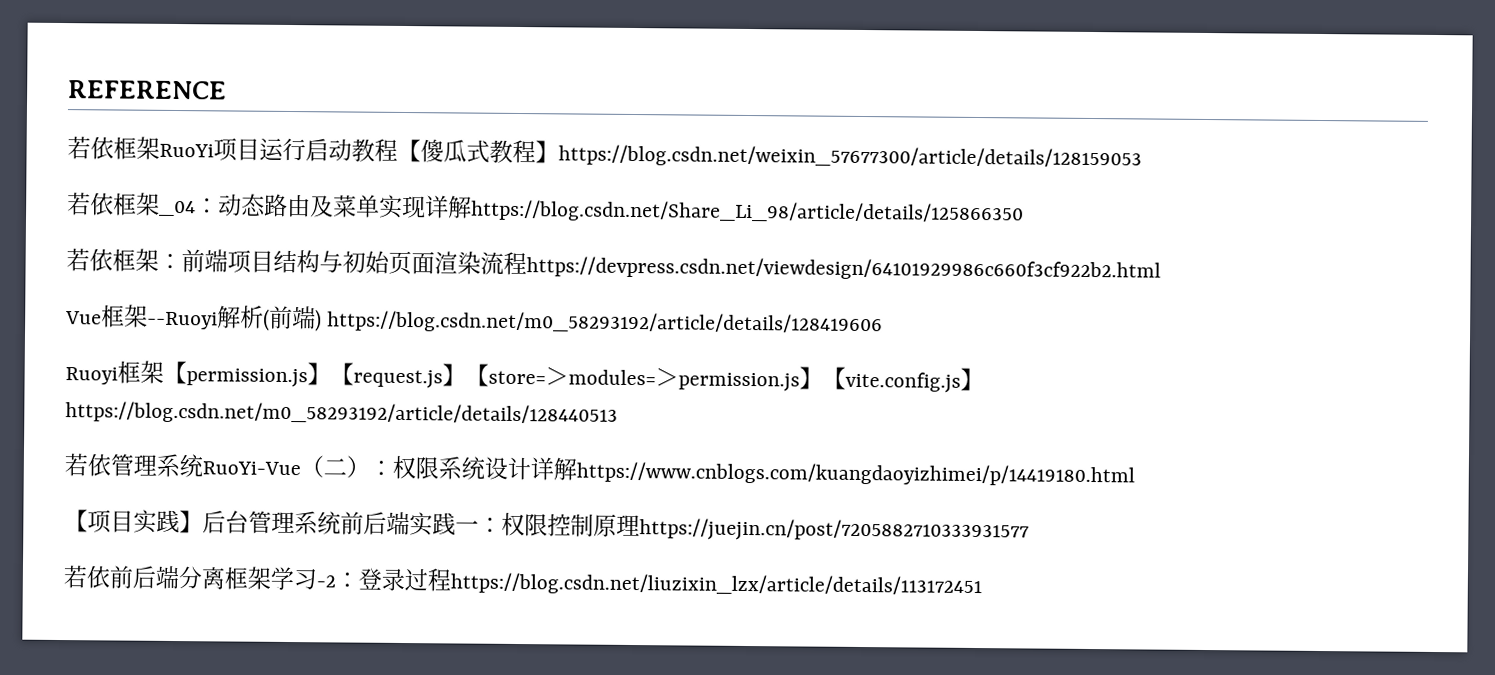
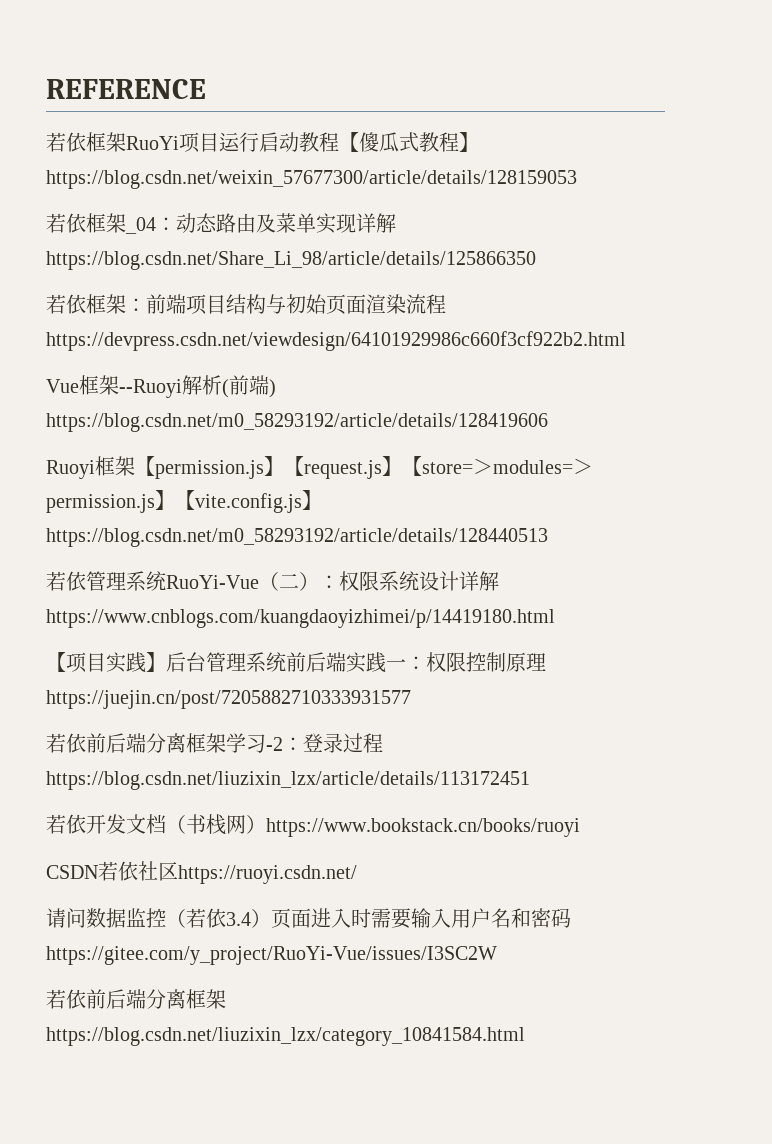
+ 若依开发文档（书栈网）https://www.bookstack.cn/books/ruoyi
+ CSDN若依社区https://ruoyi.csdn.net/
+ 请问数据监控（若依3.4）页面进入时需要输入用户名和密码https://gitee.com/y_project/RuoYi-Vue/issues/I3SC2W
+ 若依前后端分离框架https://blog.csdn.net/liuzixin_lzx/category_10841584.html

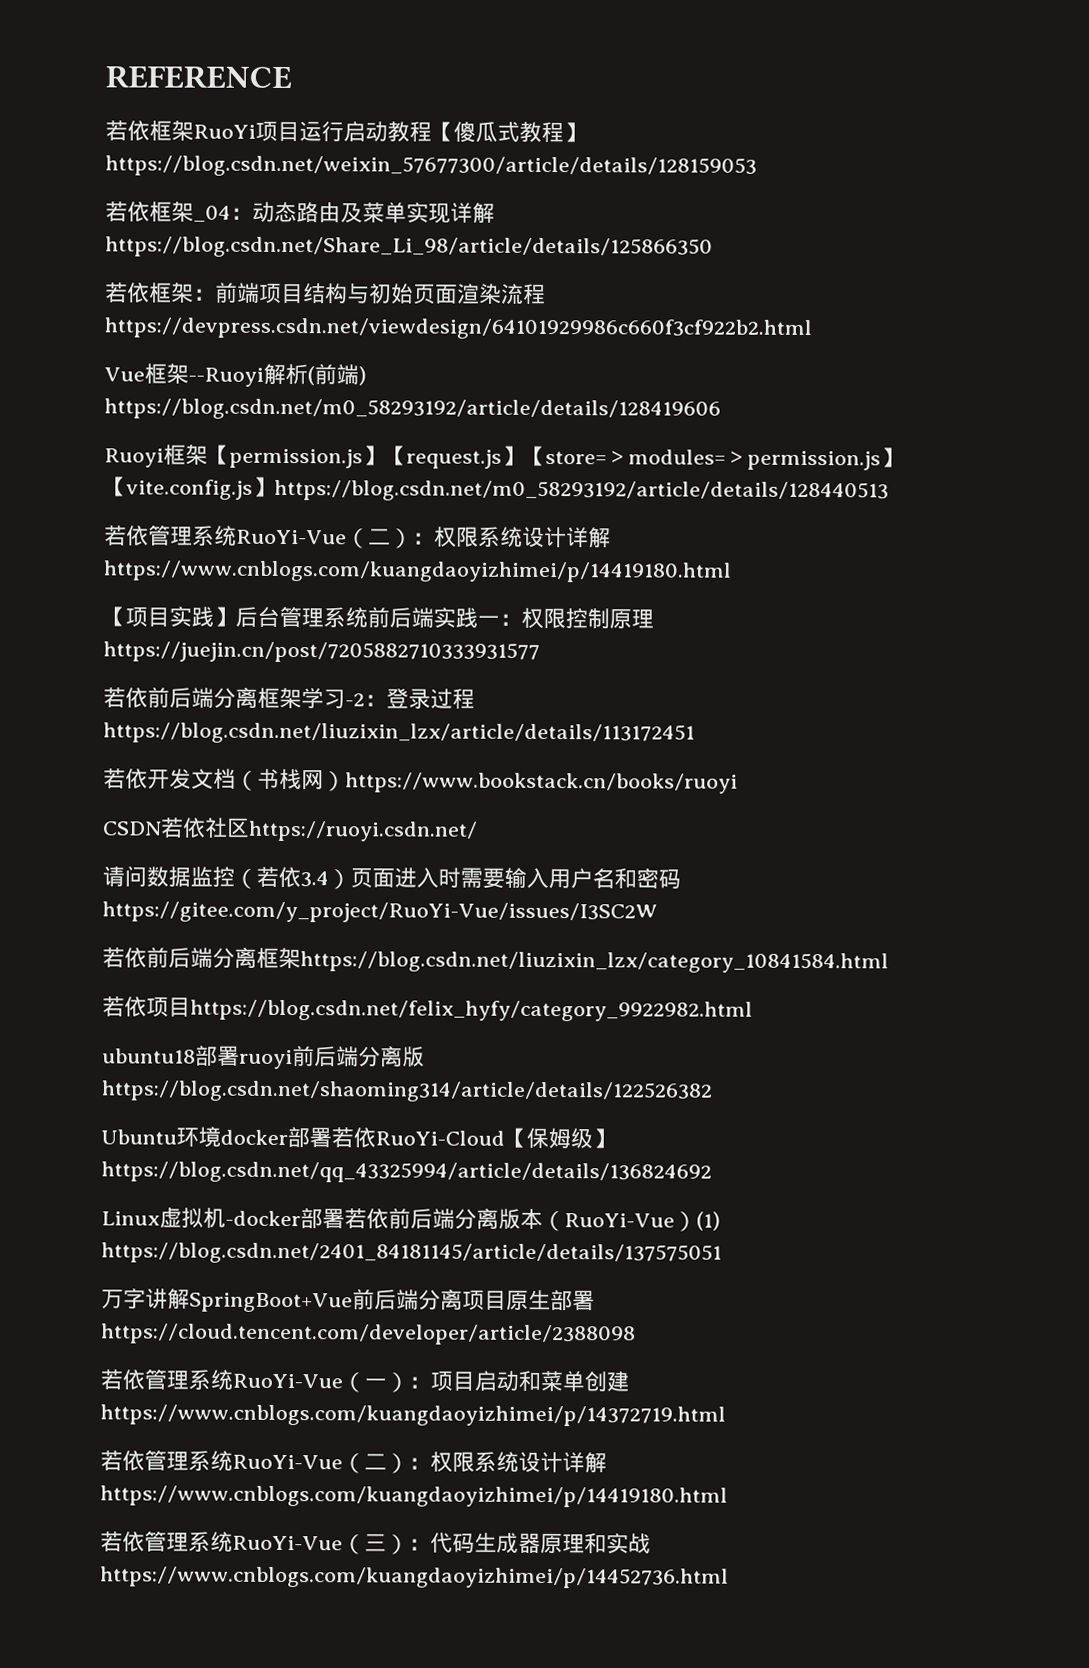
+ 若依项目https://blog.csdn.net/felix_hyfy/category_9922982.html
+ ubuntu18部署ruoyi前后端分离版https://blog.csdn.net/shaoming314/article/details/122526382
+ Ubuntu环境docker部署若依RuoYi-Cloud【保姆级】https://blog.csdn.net/qq_43325994/article/details/136824692
+ Linux虚拟机-docker部署若依前后端分离版本（RuoYi-Vue）(1) https://blog.csdn.net/2401_84181145/article/details/137575051
+ 万字讲解SpringBoot+Vue前后端分离项目原生部署https://cloud.tencent.com/developer/article/2388098
+ 若依管理系统RuoYi-Vue（一）：项目启动和菜单创建https://www.cnblogs.com/kuangdaoyizhimei/p/14372719.html
+ 若依管理系统RuoYi-Vue（二）：权限系统设计详解https://www.cnblogs.com/kuangdaoyizhimei/p/14419180.html
+ 若依管理系统RuoYi-Vue（三）：代码生成器原理和实战https://www.cnblogs.com/kuangdaoyizhimei/p/14452736.html

